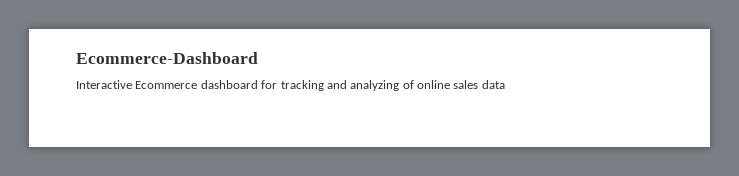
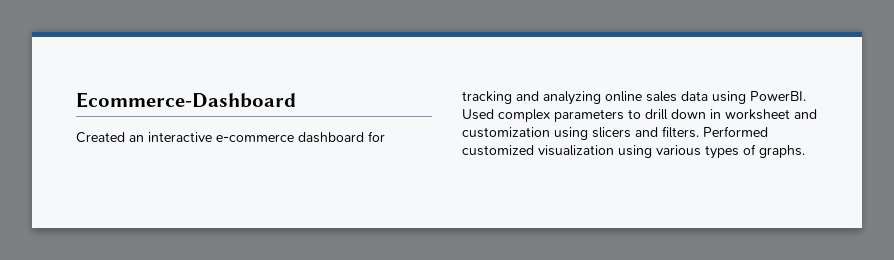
- Interactive Ecommerce dashboard for tracking and analyzing of online sales data
+ Created an interactive e-commerce dashboard for tracking and analyzing online sales data using PowerBI. Used complex parameters to drill down in worksheet and customization using slicers and filters. Performed customized visualization using various types of graphs.

